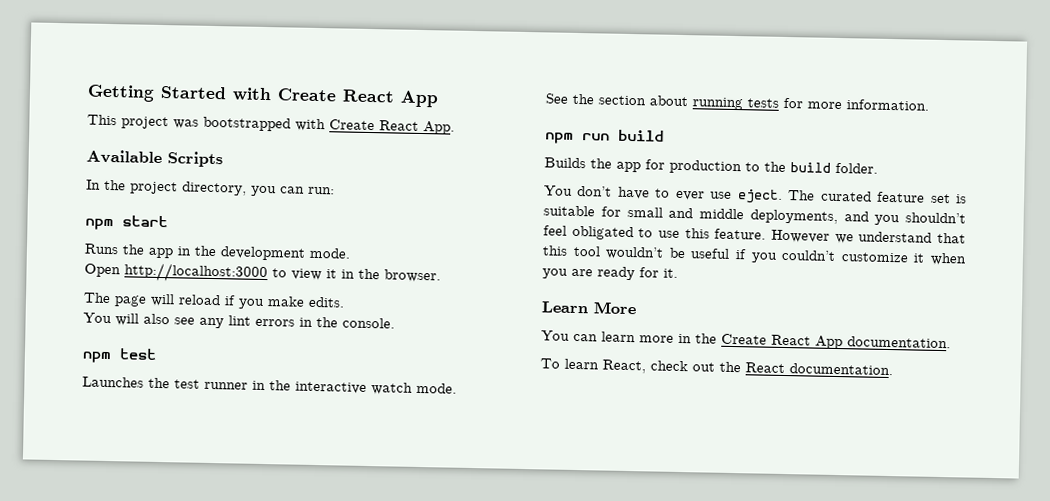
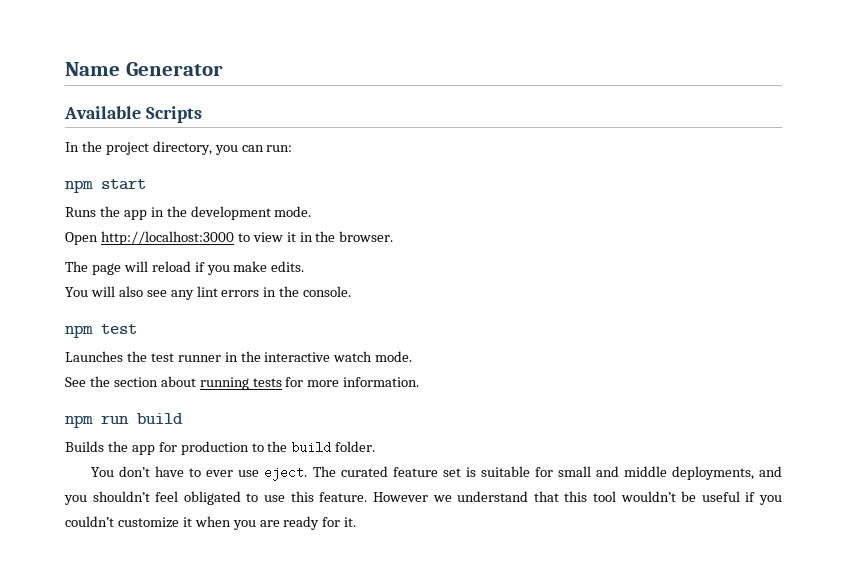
- Getting Started with Create React App
- This project was bootstrapped with Create React App.
+ Name Generator
- Learn More
- You can learn more in the Create React App documentation.
- To learn React, check out the React documentation.

